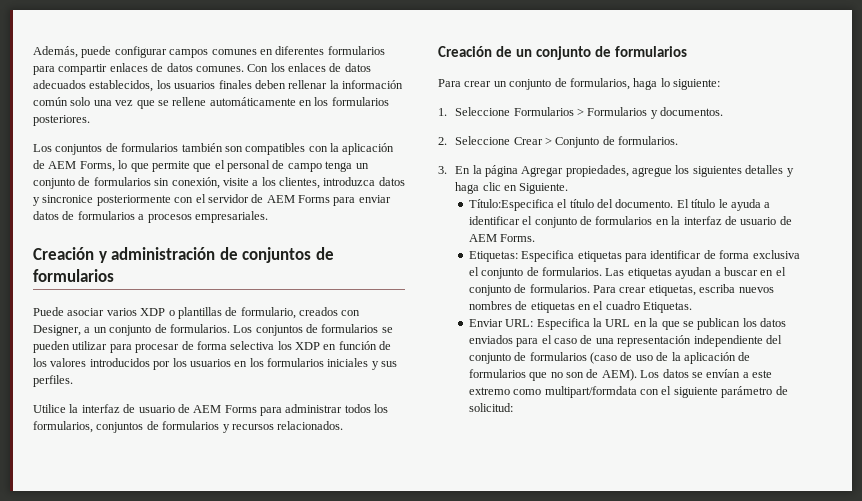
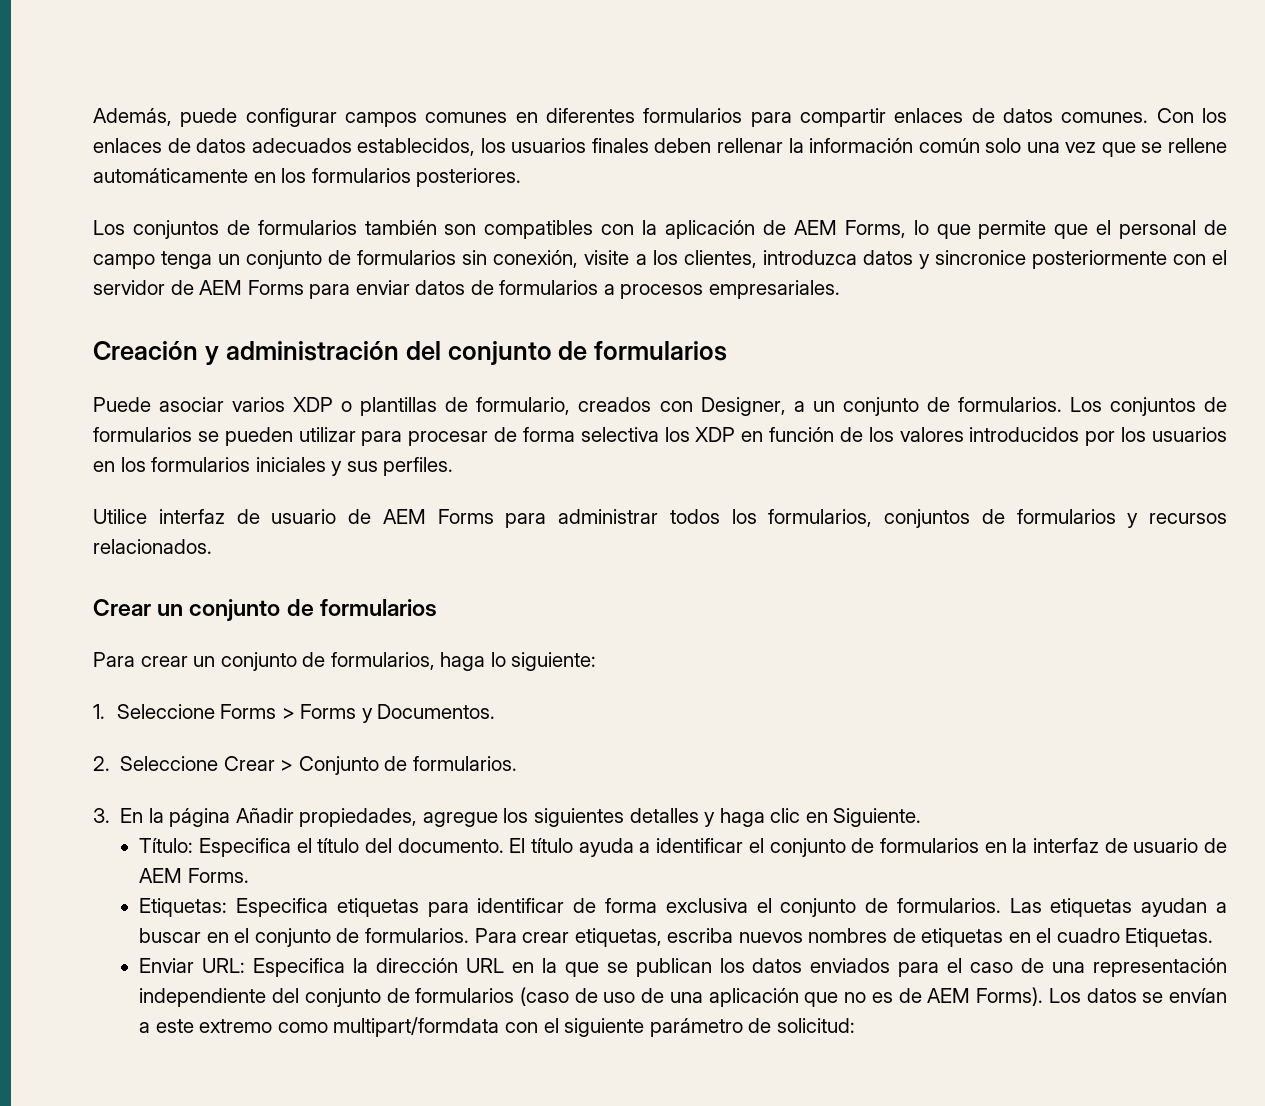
- Creación y administración de conjuntos de formularios
+ Creación y administración del conjunto de formularios
- Utilice la interfaz de usuario de AEM Forms para administrar todos los formularios, conjuntos de formularios y recursos relacionados.
+ Utilice interfaz de usuario de AEM Forms para administrar todos los formularios, conjuntos de formularios y recursos relacionados.
- Creación de un conjunto de formularios
+ Crear un conjunto de formularios
- 1. Seleccione Formularios > Formularios y documentos.
+ 1. Seleccione Forms > Forms y Documentos.
- 3. En la página Agregar propiedades, agregue los siguientes detalles y haga clic en Siguiente.
+ 3. En la página Añadir propiedades, agregue los siguientes detalles y haga clic en Siguiente.
- Título:Especifica el título del documento.
+ Título: Especifica el título del documento.
- El título le ayuda a identificar el conjunto de formularios en la interfaz de usuario de AEM Forms.
+ El título ayuda a identificar el conjunto de formularios en la interfaz de usuario de AEM Forms.
- Enviar URL: Especifica la URL en la que se publican los datos enviados para el caso de una representación independiente del conjunto de formularios (caso de uso de la aplicación de formularios que no son de AEM).
+ Enviar URL: Especifica la dirección URL en la que se publican los datos enviados para el caso de una representación independiente del conjunto de formularios (caso de uso de una aplicación que no es de AEM Forms).

